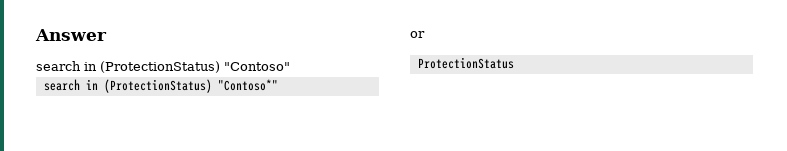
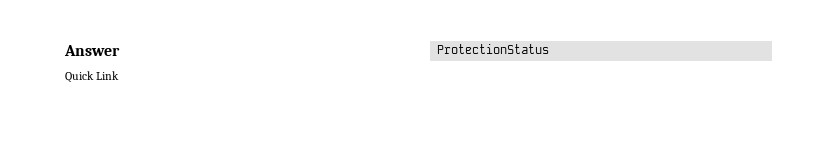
- search in (ProtectionStatus) "Contoso"
- search in (ProtectionStatus) "Contoso*"
- or
+ Quick Link

